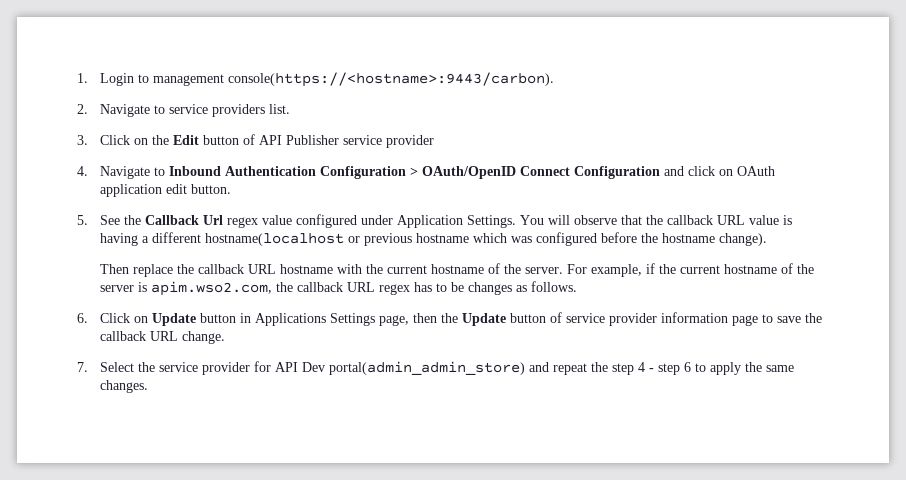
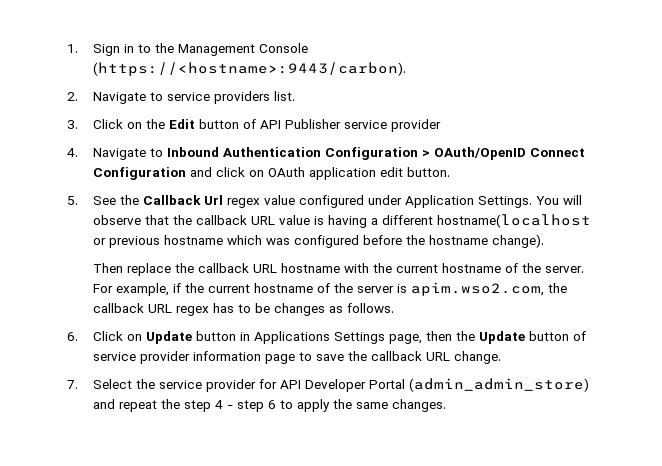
- 1. Login to management console(https://<hostname>:9443/carbon).
+ 1. Sign in to the Management Console (https://<hostname>:9443/carbon).
- 7. Select the service provider for API Dev portal(admin_admin_store) and repeat the step 4 - step 6 to apply the same changes.
+ 7. Select the service provider for API Developer Portal (admin_admin_store) and repeat the step 4 - step 6 to apply the same changes.

